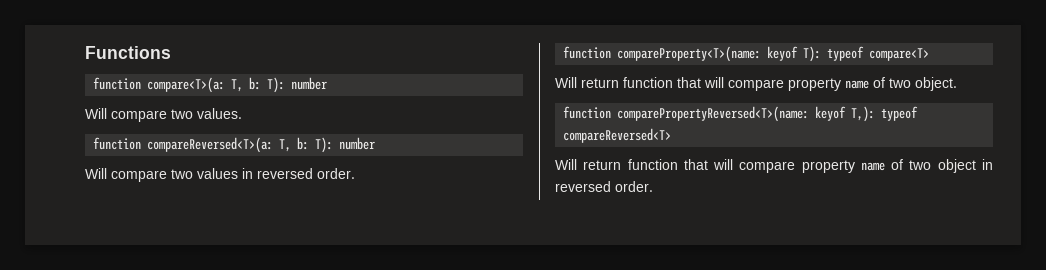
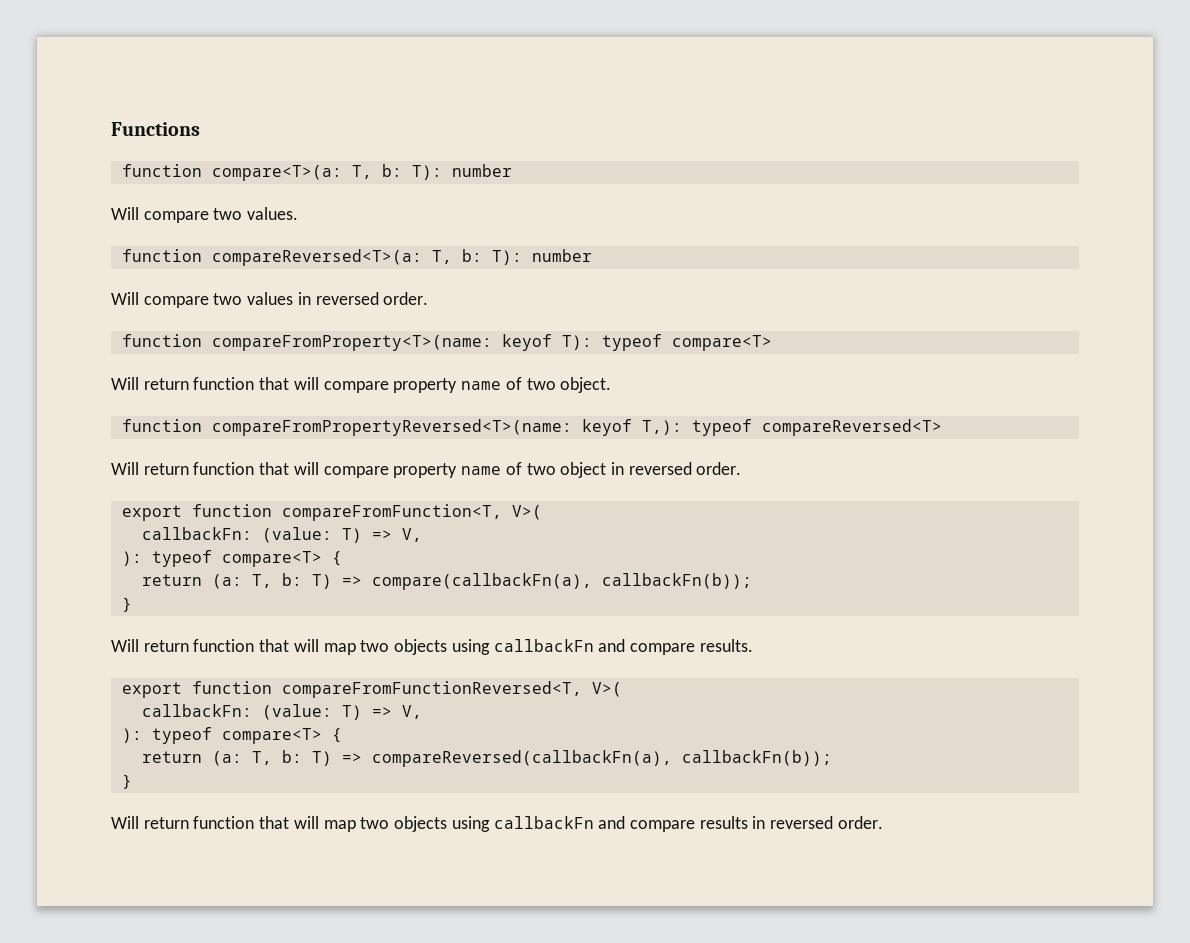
- function compareProperty<T>(name: keyof T): typeof compare<T>
+ function compareFromProperty<T>(name: keyof T): typeof compare<T>
- function comparePropertyReversed<T>(name: keyof T,): typeof compareReversed<T>
+ function compareFromPropertyReversed<T>(name: keyof T,): typeof compareReversed<T>
+ export function compareFromFunction<T, V>(
+ callbackFn: (value: T) => V,
+ ): typeof compare<T> {
+ return (a: T, b: T) => compare(callbackFn(a), callbackFn(b));
+ }
+ Will return function that will map two objects using callbackFn and compare results.
+ export function compareFromFunctionReversed<T, V>(
+ callbackFn: (value: T) => V,
+ ): typeof compare<T> {
+ return (a: T, b: T) => compareReversed(callbackFn(a), callbackFn(b));
+ }
+ Will return function that will map two objects using callbackFn and compare results in reversed order.

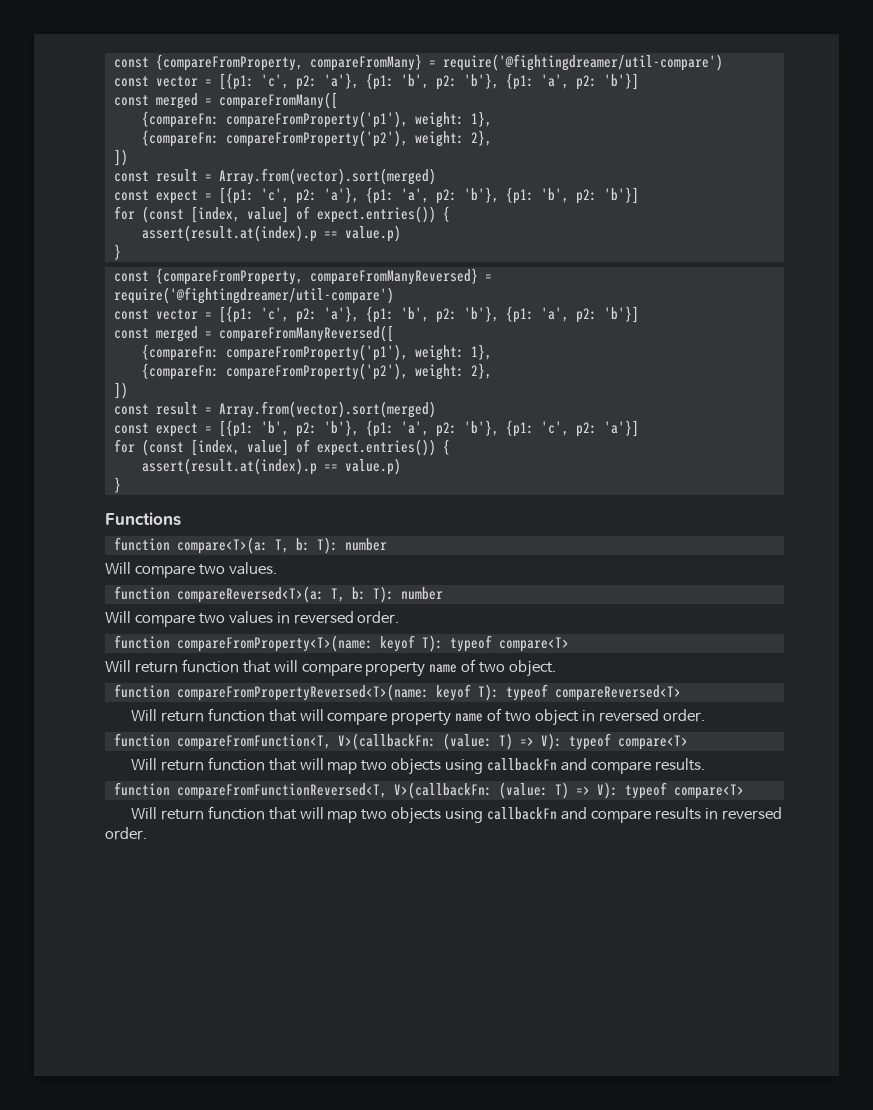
+ const {compareFromProperty, compareFromMany} = require('@fightingdreamer/util-compare')
+ const vector = [{p1: 'c', p2: 'a'}, {p1: 'b', p2: 'b'}, {p1: 'a', p2: 'b'}]
+ const merged = compareFromMany([
+ {compareFn: compareFromProperty('p1'), weight: 1},
+ {compareFn: compareFromProperty('p2'), weight: 2},
+ ])
+ const result = Array.from(vector).sort(merged)
+ const expect = [{p1: 'c', p2: 'a'}, {p1: 'a', p2: 'b'}, {p1: 'b', p2: 'b'}]
+ for (const [index, value] of expect.entries()) {
+ assert(result.at(index).p == value.p)
+ }
+ const {compareFromProperty, compareFromManyReversed} = require('@fightingdreamer/util-compare')
+ const vector = [{p1: 'c', p2: 'a'}, {p1: 'b', p2: 'b'}, {p1: 'a', p2: 'b'}]
+ const merged = compareFromManyReversed([
+ {compareFn: compareFromProperty('p1'), weight: 1},
+ {compareFn: compareFromProperty('p2'), weight: 2},
+ ])
+ const result = Array.from(vector).sort(merged)
+ const expect = [{p1: 'b', p2: 'b'}, {p1: 'a', p2: 'b'}, {p1: 'c', p2: 'a'}]
+ for (const [index, value] of expect.entries()) {
+ assert(result.at(index).p == value.p)
+ }
- function compareFromPropertyReversed<T>(name: keyof T,): typeof compareReversed<T>
+ function compareFromPropertyReversed<T>(name: keyof T): typeof compareReversed<T>
- export function compareFromFunction<T, V>(
- callbackFn: (value: T) => V,
- ): typeof compare<T> {
- return (a: T, b: T) => compare(callbackFn(a), callbackFn(b));
- }
+ function compareFromFunction<T, V>(callbackFn: (value: T) => V): typeof compare<T>
- export function compareFromFunctionReversed<T, V>(
- callbackFn: (value: T) => V,
- ): typeof compare<T> {
- return (a: T, b: T) => compareReversed(callbackFn(a), callbackFn(b));
- }
+ function compareFromFunctionReversed<T, V>(callbackFn: (value: T) => V): typeof compare<T>

